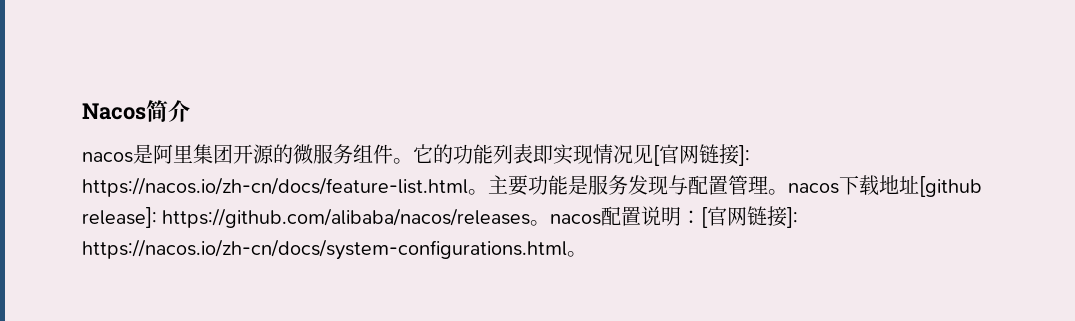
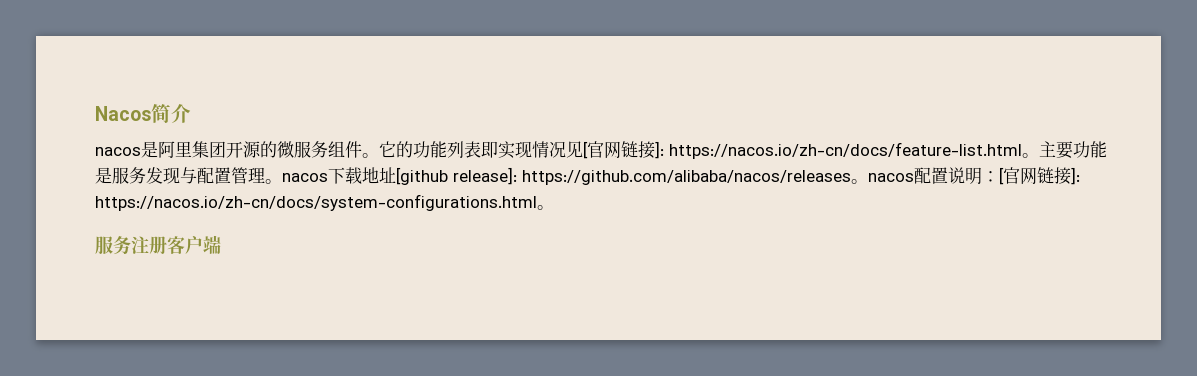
+ 服务注册客户端

